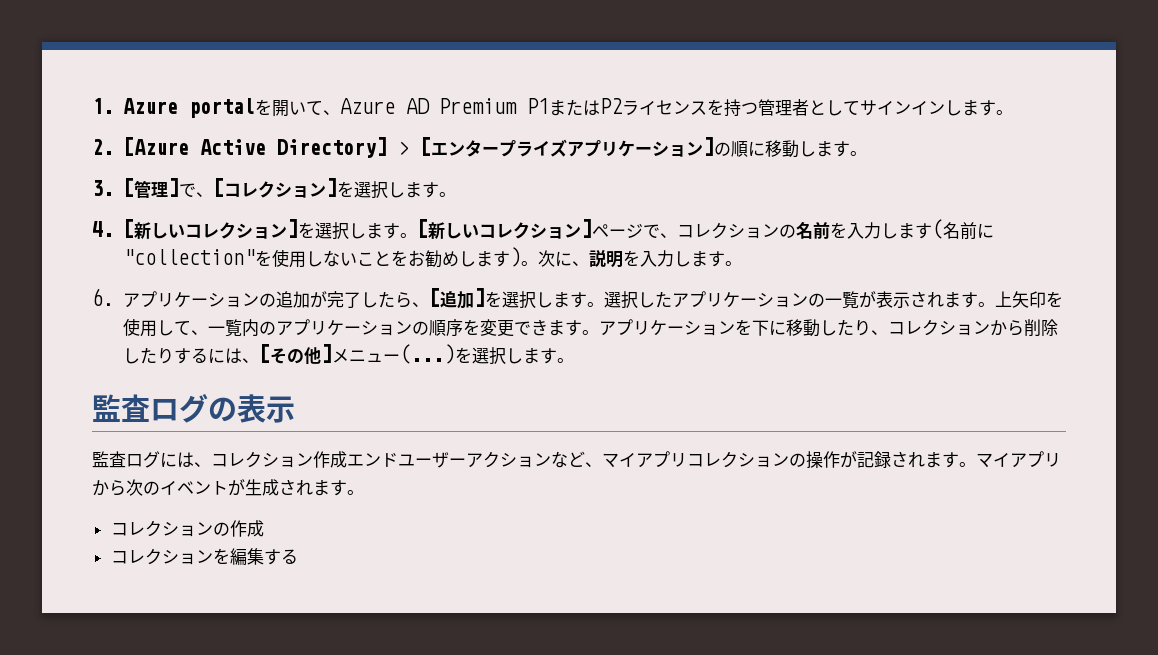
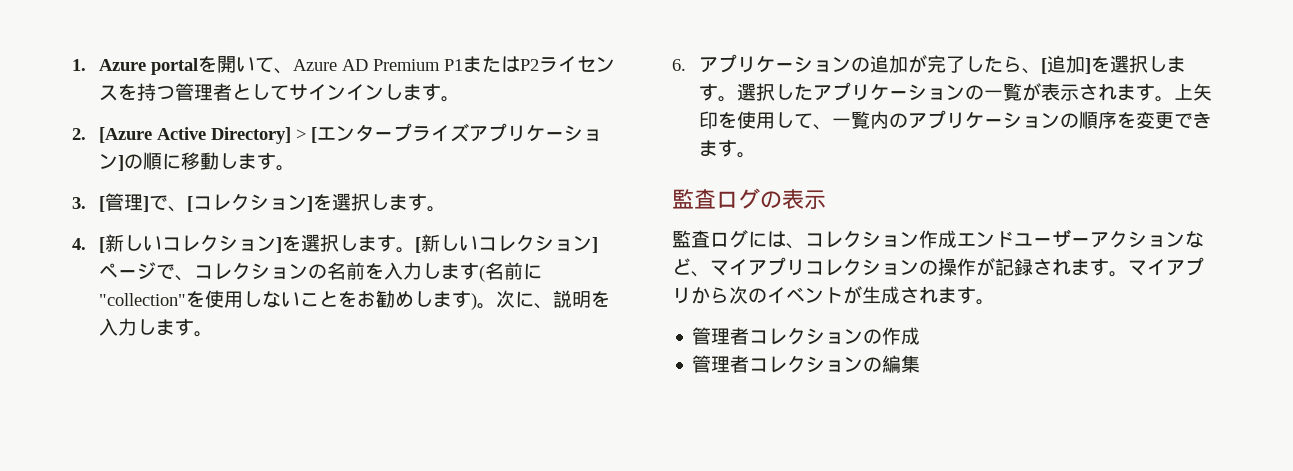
- アプリケーションを下に移動したり、コレクションから削除したりするには、[その他]メニュー(...)を選択します。
- コレクションの作成
+ 管理者コレクションの作成
- コレクションを編集する
+ 管理者コレクションの編集

